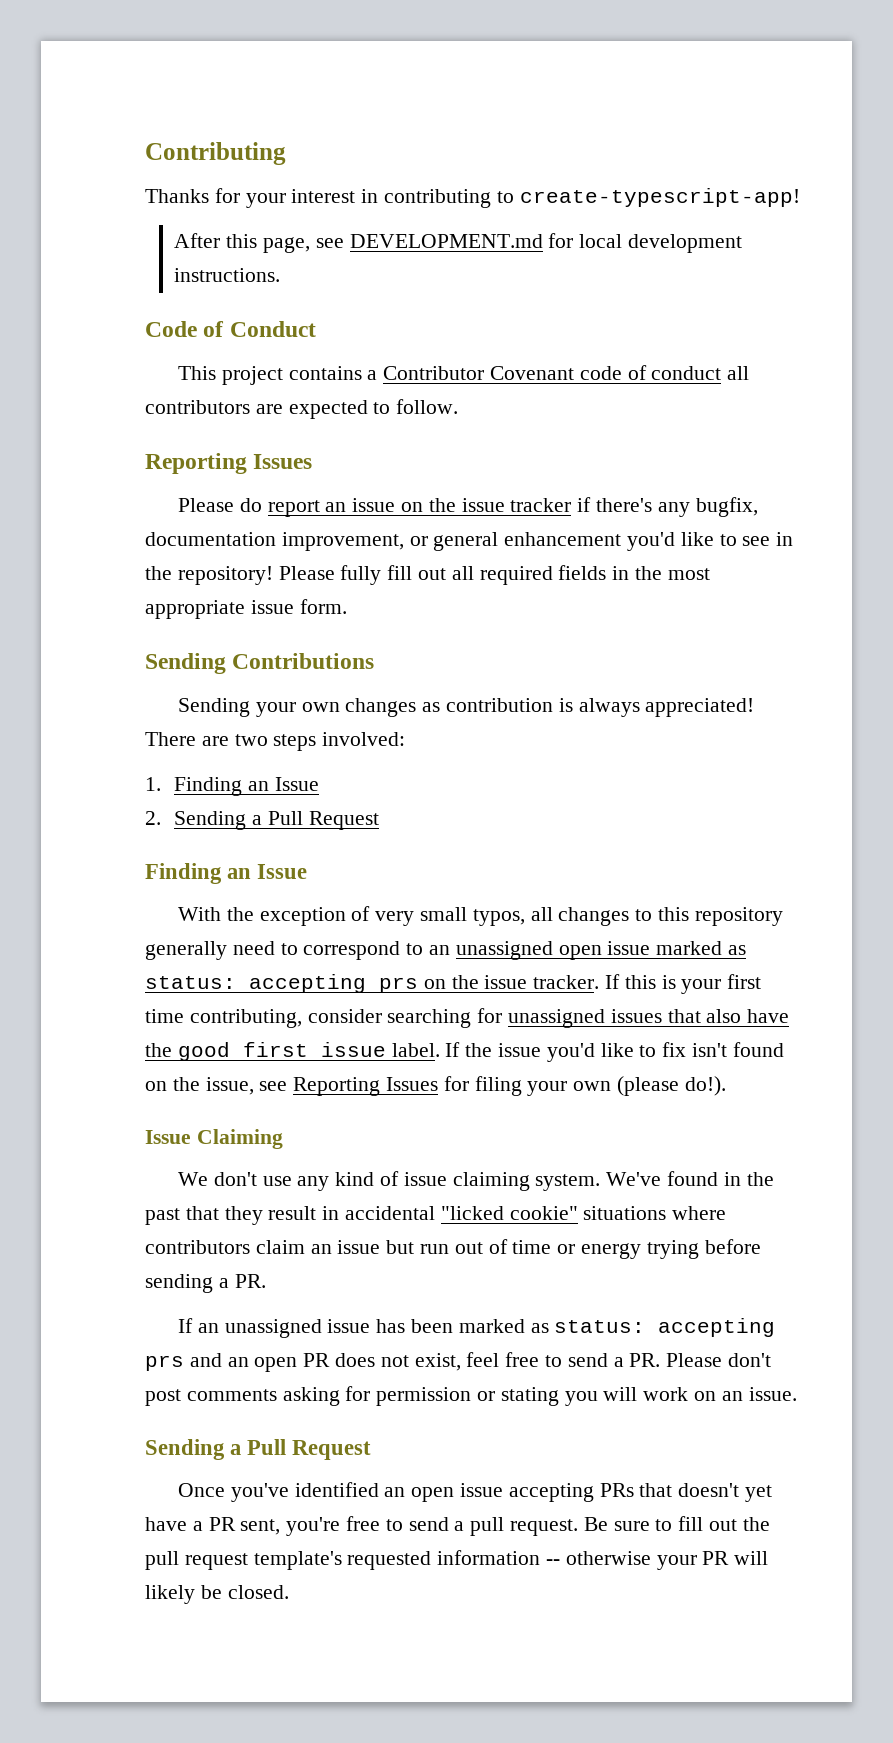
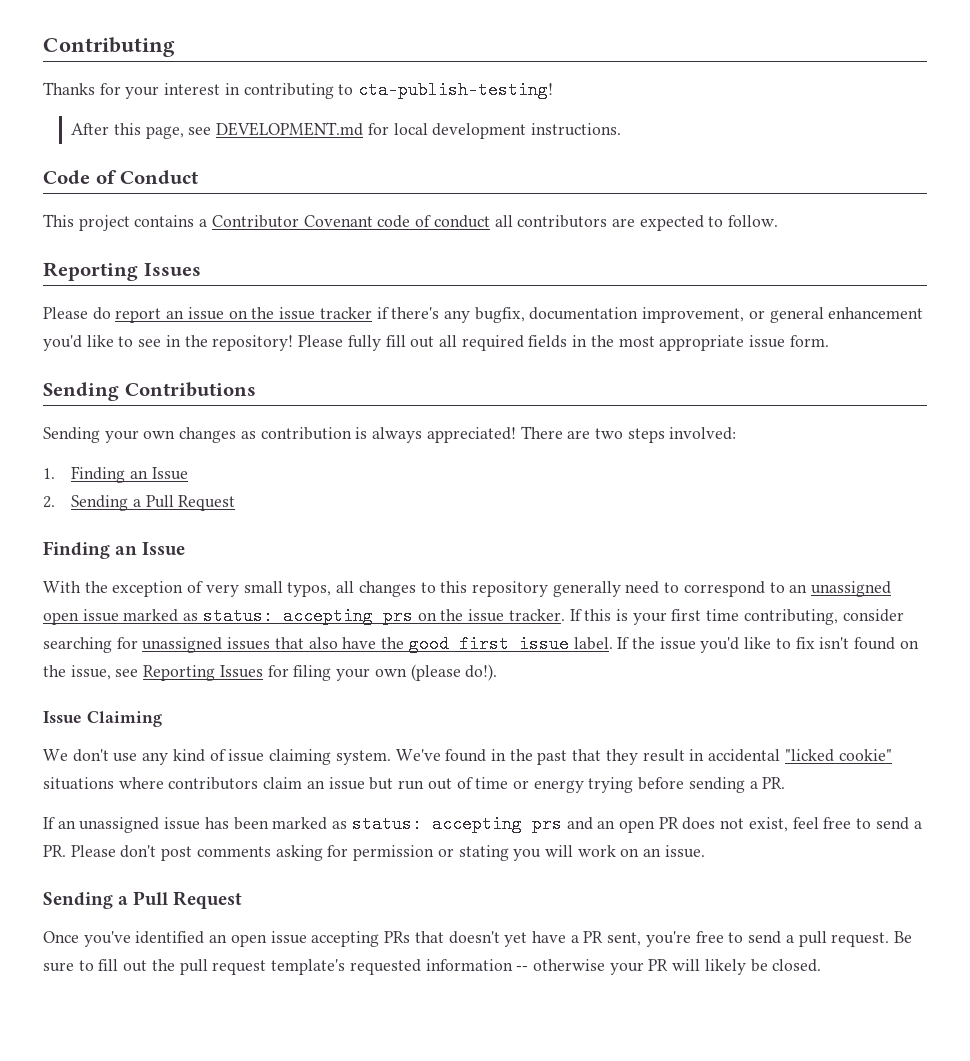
- Thanks for your interest in contributing to create-typescript-app!
+ Thanks for your interest in contributing to cta-publish-testing!

